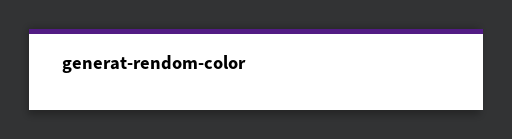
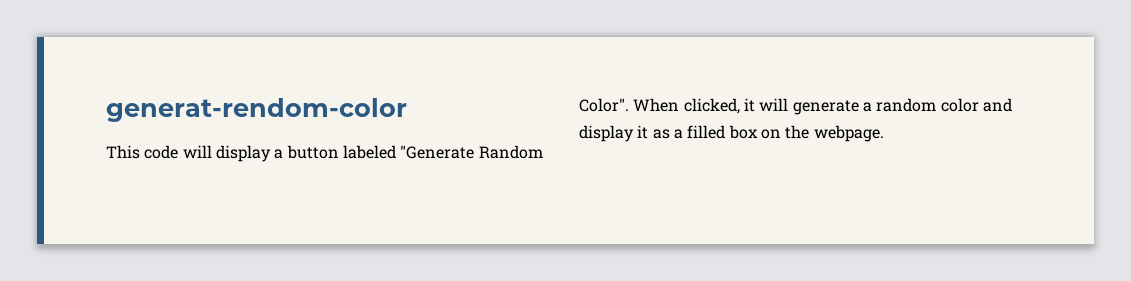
+ This code will display a button labeled "Generate Random Color". When clicked, it will generate a random color and display it as a filled box on the webpage.

